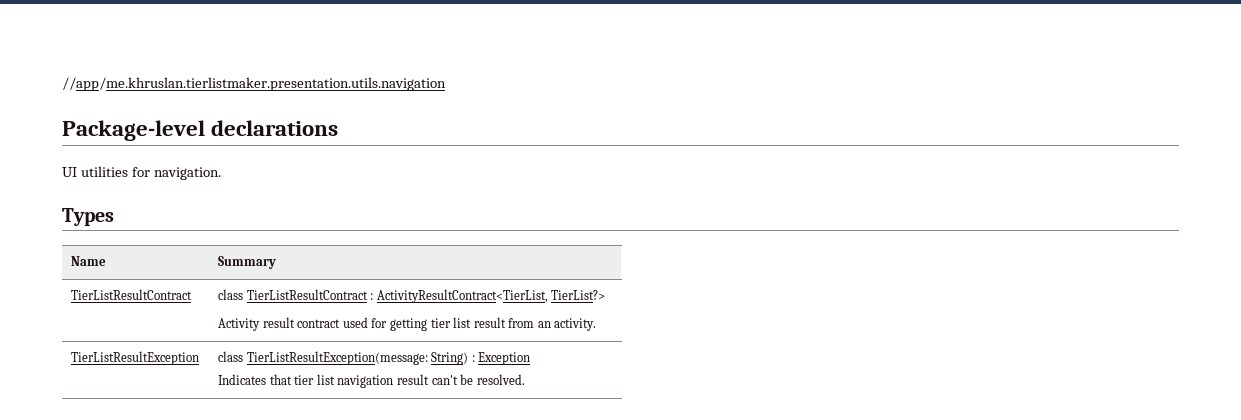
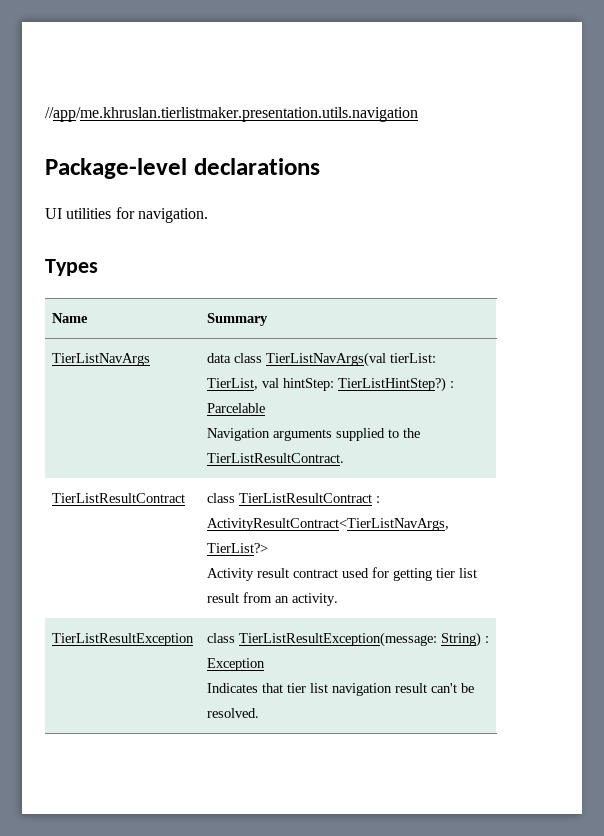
+ TierListNavArgs | data class TierListNavArgs(val tierList: TierList, val hintStep: TierListHintStep?) : Parcelable
+ Navigation arguments supplied to the TierListResultContract.
- TierListResultContract | class TierListResultContract : ActivityResultContract<TierList, TierList?>
+ TierListResultContract | class TierListResultContract : ActivityResultContract<TierListNavArgs, TierList?>

